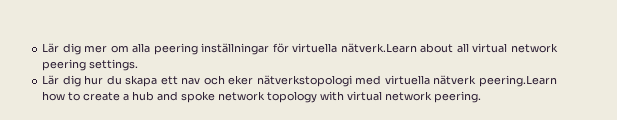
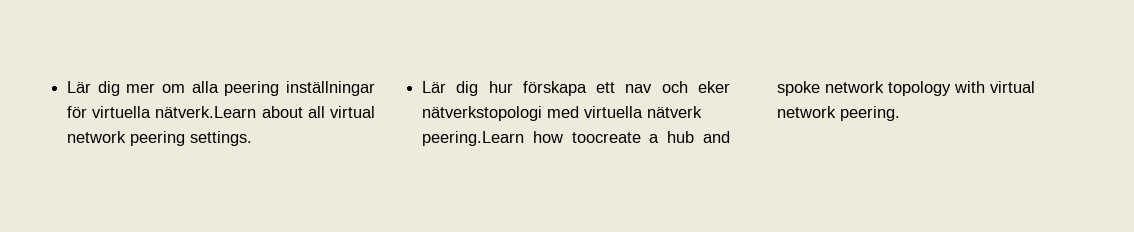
- Lär dig hur du skapa ett nav och eker nätverkstopologi med virtuella nätverk peering.Learn how to create a hub and spoke network topology with virtual network peering.
+ Lär dig hur förskapa ett nav och eker nätverkstopologi med virtuella nätverk peering.Learn how toocreate a hub and spoke network topology with virtual network peering.

